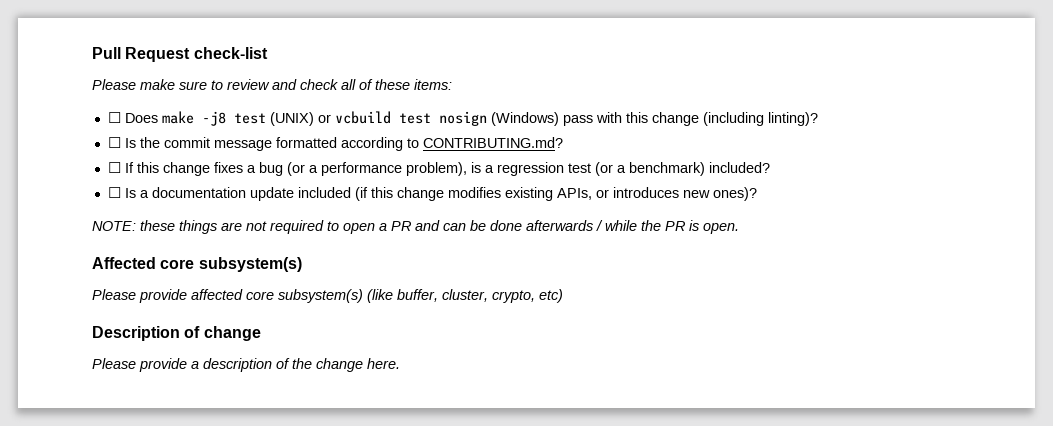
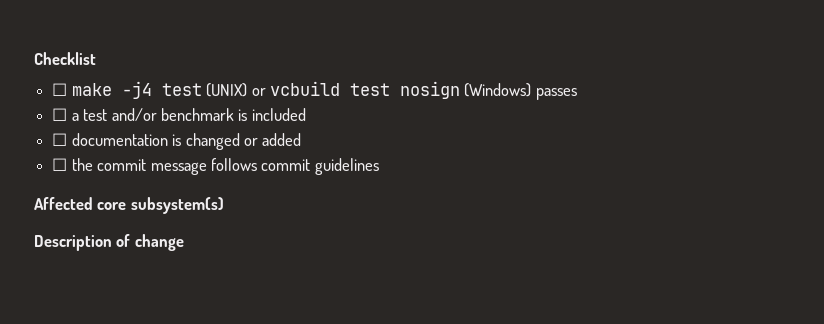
- Pull Request check-list
- Please make sure to review and check all of these items:
- ☐ Does make -j8 test (UNIX) or vcbuild test nosign (Windows) pass with this change (including linting)?
- ☐ Is the commit message formatted according to CONTRIBUTING.md?
- ☐ If this change fixes a bug (or a performance problem), is a regression test (or a benchmark) included?
- ☐ Is a documentation update included (if this change modifies existing APIs, or introduces new ones)?
- NOTE: these things are not required to open a PR and can be done afterwards / while the PR is open.
+ Checklist
+ ☐ make -j4 test (UNIX) or vcbuild test nosign (Windows) passes
+ ☐ a test and/or benchmark is included
+ ☐ documentation is changed or added
+ ☐ the commit message follows commit guidelines
  Affected core subsystem(s)
- Please provide affected core subsystem(s) (like buffer, cluster, crypto, etc)
  Description of change
- Please provide a description of the change here.

